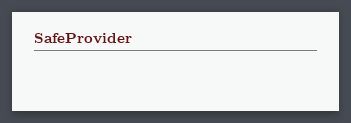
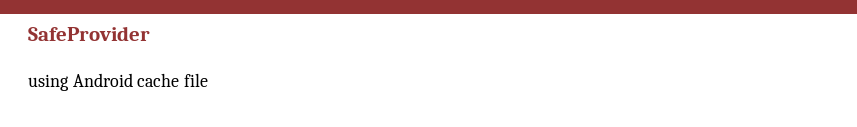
+ using Android cache file

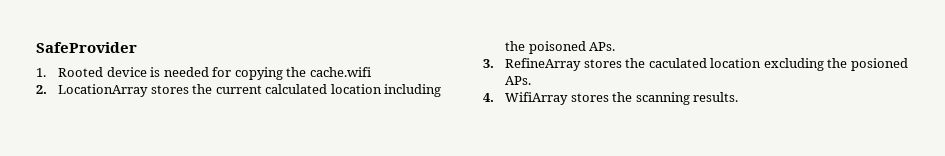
- using Android cache file
+ 1. Rooted device is needed for copying the cache.wifi
+ 2. LocationArray stores the current calculated location including the poisoned APs.
+ 3. RefineArray stores the caculated location excluding the posioned APs.
+ 4. WifiArray stores the scanning results.

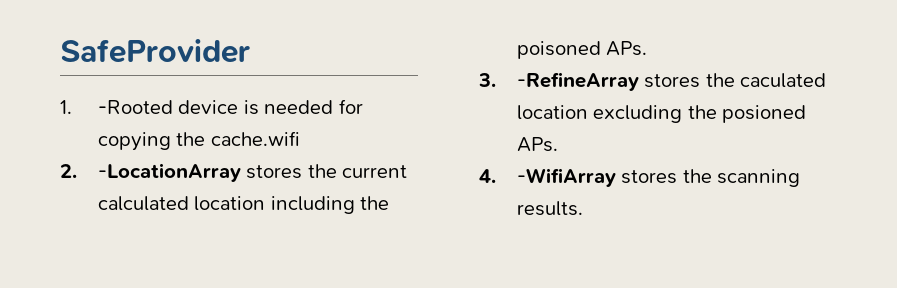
- 1. Rooted device is needed for copying the cache.wifi
+ 1. -Rooted device is needed for copying the cache.wifi
- 2. LocationArray stores the current calculated location including the poisoned APs.
+ 2. -LocationArray stores the current calculated location including the poisoned APs.
- 3. RefineArray stores the caculated location excluding the posioned APs.
+ 3. -RefineArray stores the caculated location excluding the posioned APs.
- 4. WifiArray stores the scanning results.
+ 4. -WifiArray stores the scanning results.

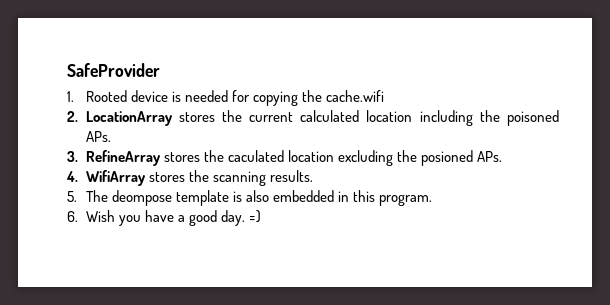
- 1. -Rooted device is needed for copying the cache.wifi
+ 1. Rooted device is needed for copying the cache.wifi
- 2. -LocationArray stores the current calculated location including the poisoned APs.
+ 2. LocationArray stores the current calculated location including the poisoned APs.
- 3. -RefineArray stores the caculated location excluding the posioned APs.
+ 3. RefineArray stores the caculated location excluding the posioned APs.
- 4. -WifiArray stores the scanning results.
+ 4. WifiArray stores the scanning results.
+ 5. The deompose template is also embedded in this program.
+ 6. Wish you have a good day. =)

